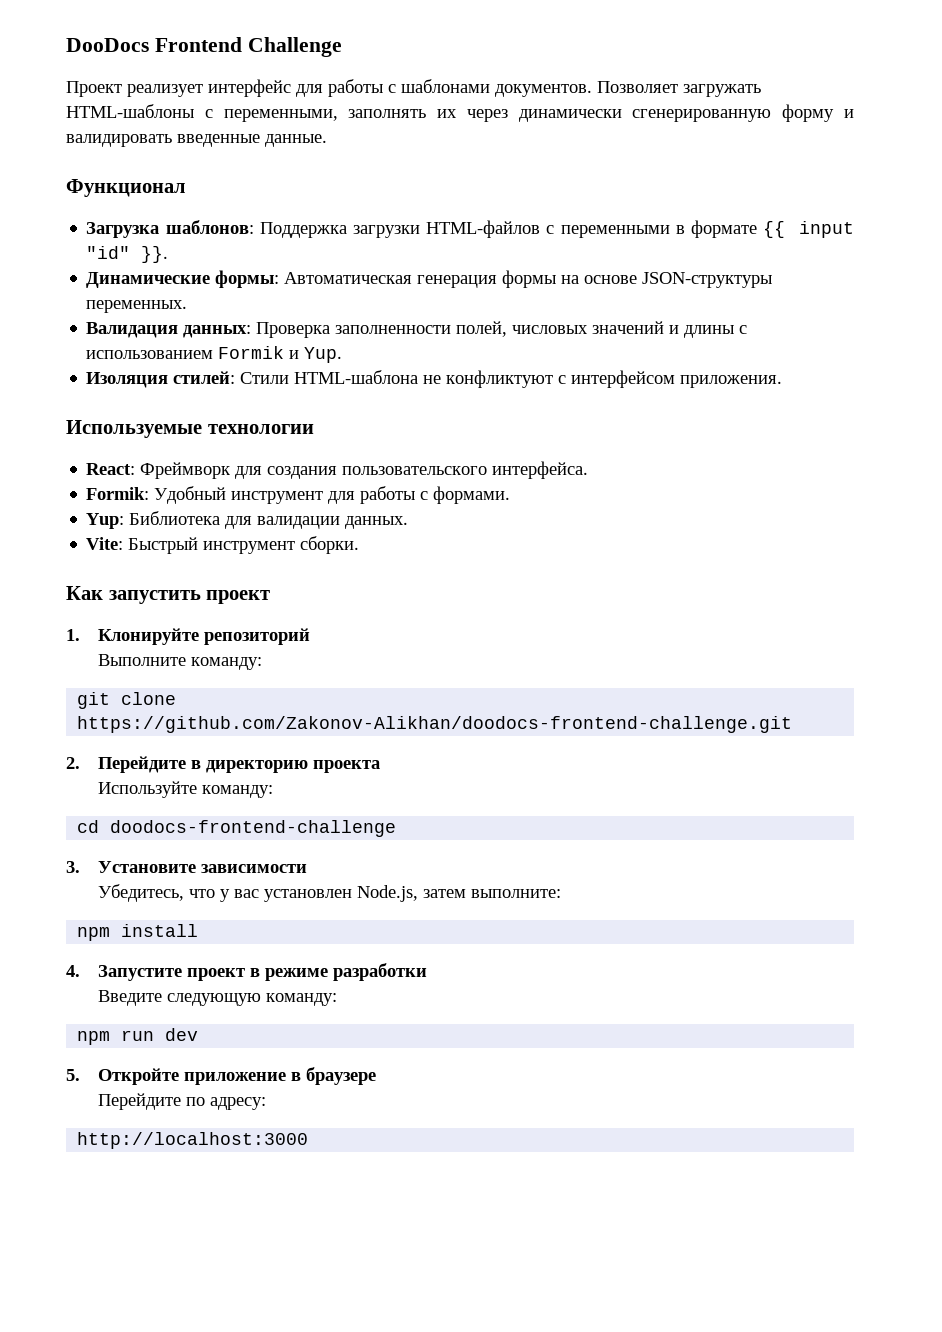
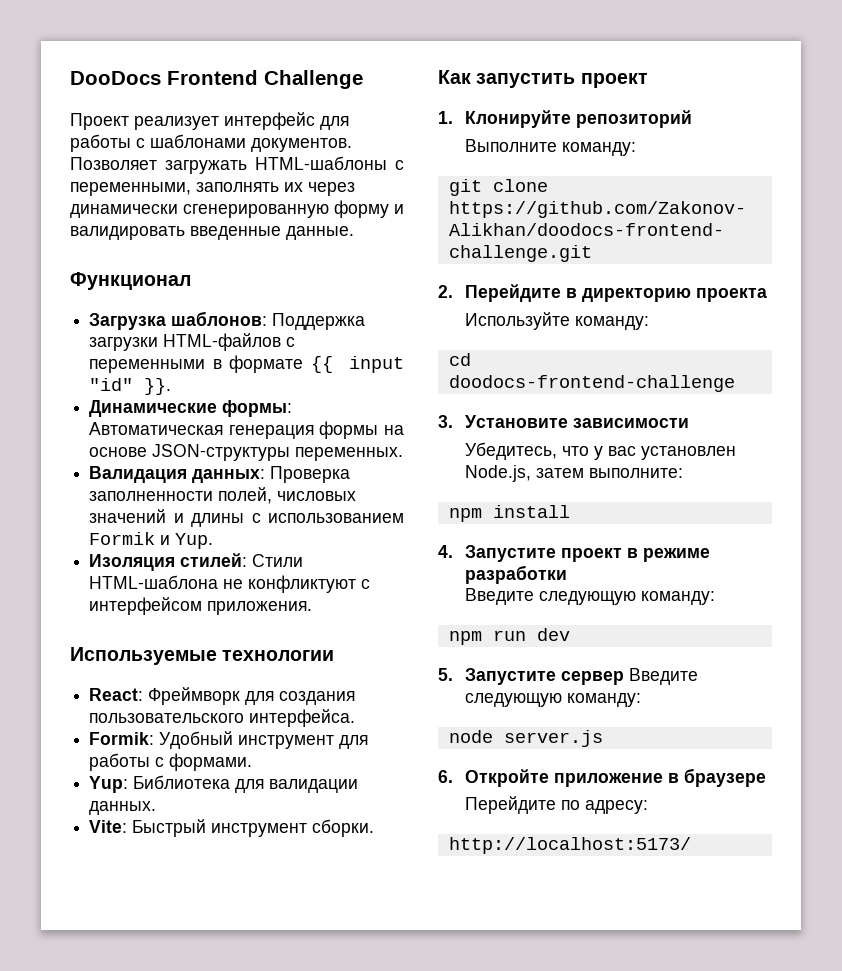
- 5. Откройте приложение в браузере
+ 5. Запустите сервер Введите следующую команду:
+ node server.js
+ 6. Откройте приложение в браузере
- http://localhost:3000
+ http://localhost:5173/

